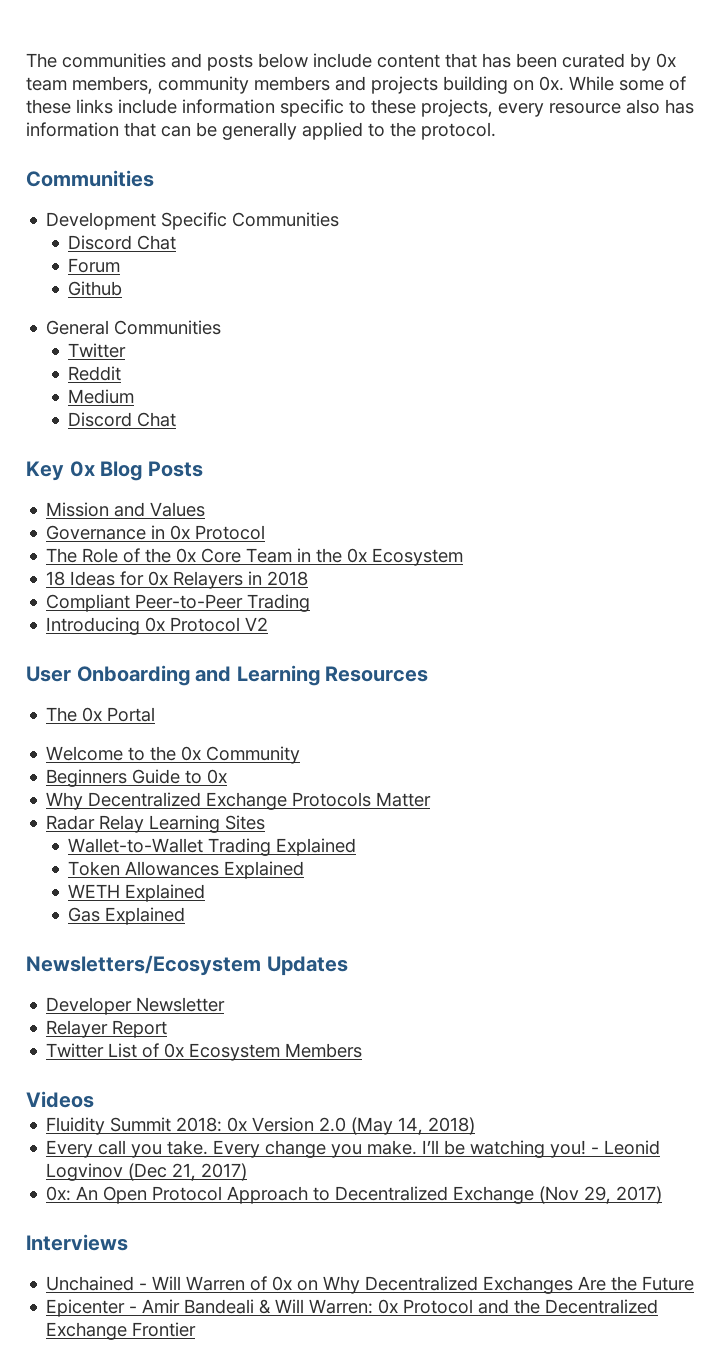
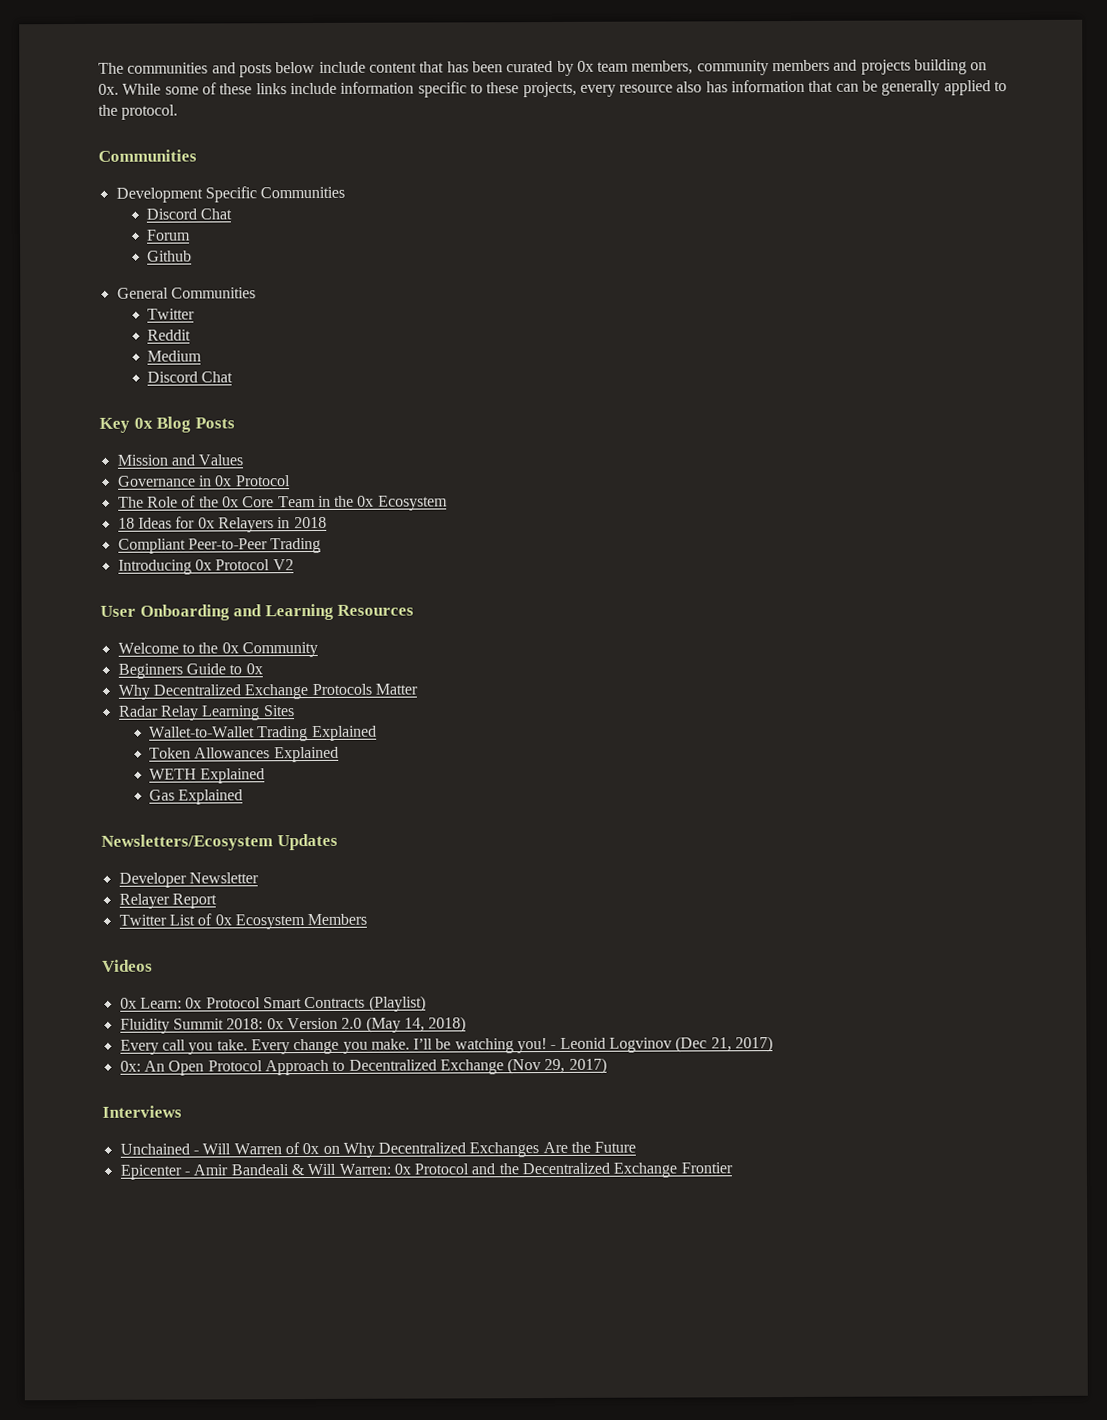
- The 0x Portal
+ 0x Learn: 0x Protocol Smart Contracts (Playlist)

